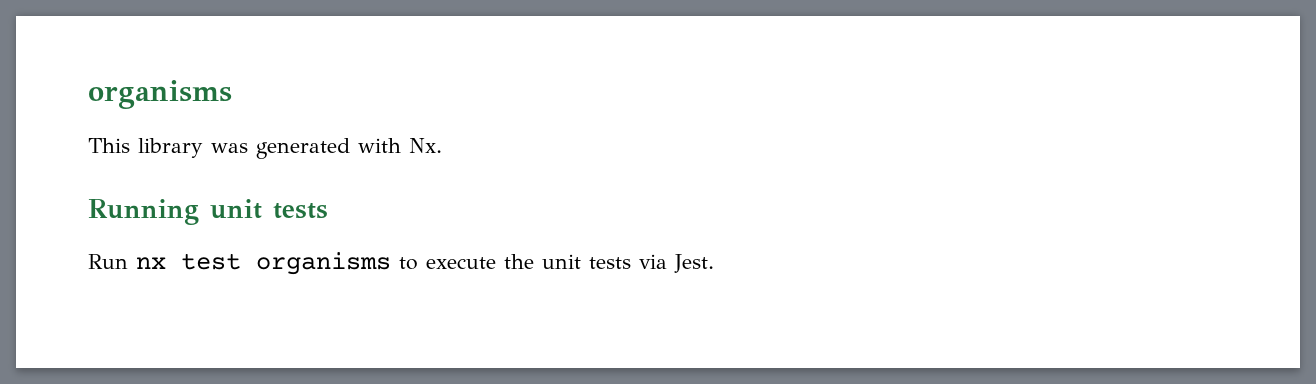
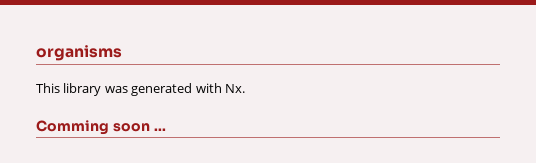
- Running unit tests
- Run nx test organisms to execute the unit tests via Jest.
+ Comming soon ...

